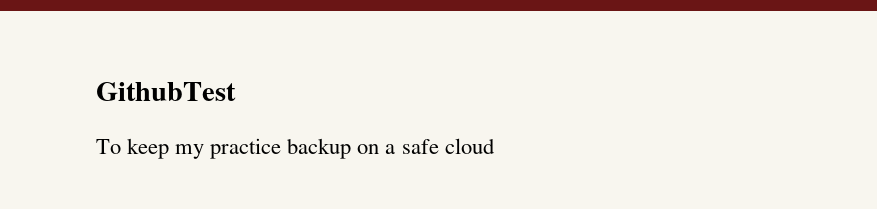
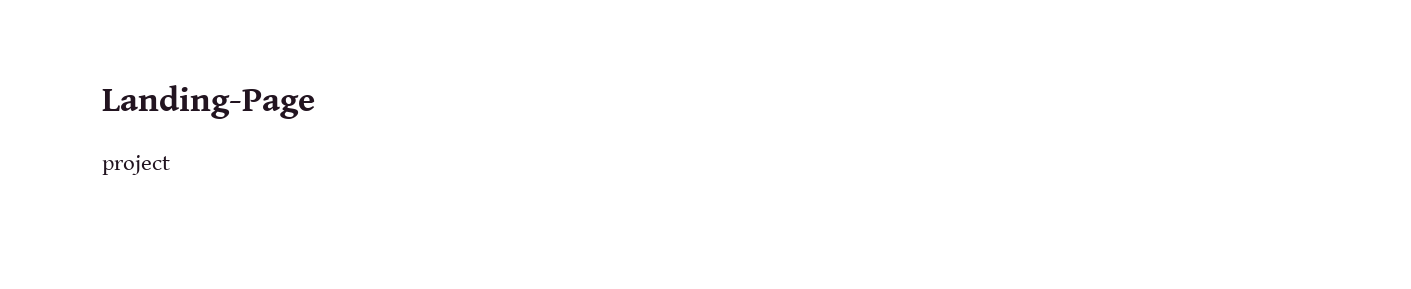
- GithubTest
- To keep my practice backup on a safe cloud
+ Landing-Page
+ project

